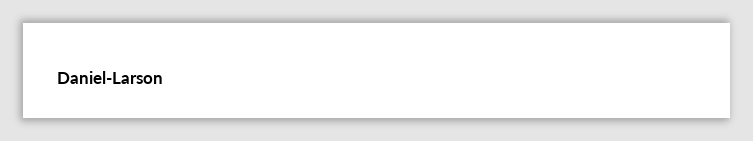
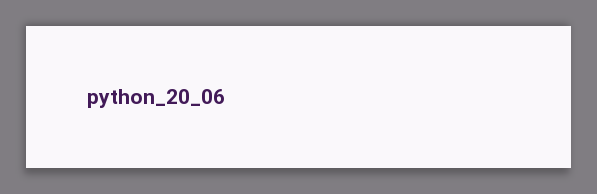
- Daniel-Larson
+ python_20_06

